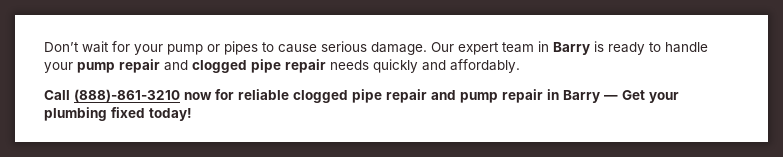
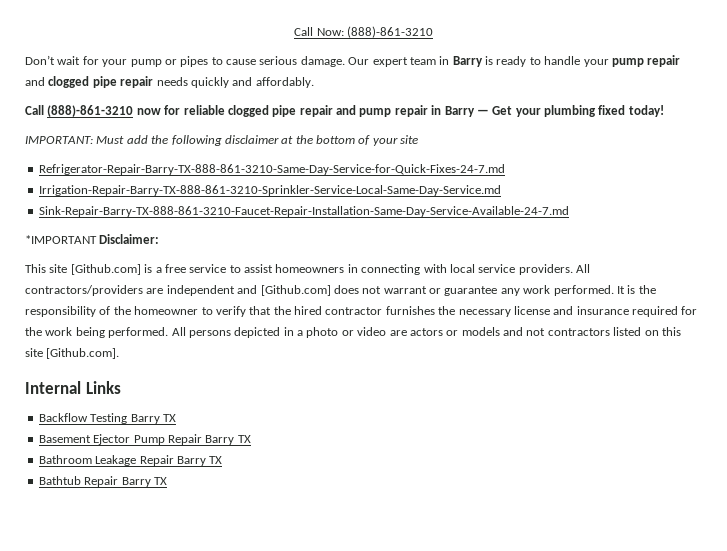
+ Call Now: (888)-861-3210
+ IMPORTANT: Must add the following disclaimer at the bottom of your site
+ Refrigerator-Repair-Barry-TX-888-861-3210-Same-Day-Service-for-Quick-Fixes-24-7.md
+ Irrigation-Repair-Barry-TX-888-861-3210-Sprinkler-Service-Local-Same-Day-Service.md
+ Sink-Repair-Barry-TX-888-861-3210-Faucet-Repair-Installation-Same-Day-Service-Available-24-7.md
+ *IMPORTANT Disclaimer:
+ This site [Github.com] is a free service to assist homeowners in connecting with local service providers. All contractors/providers are independent and [Github.com] does not warrant or guarantee any work performed. It is the responsibility of the homeowner to verify that the hired contractor furnishes the necessary license and insurance required for the work being performed. All persons depicted in a photo or video are actors or models and not contractors listed on this site [Github.com].
+ Internal Links
+ Backflow Testing Barry TX
+ Basement Ejector Pump Repair Barry TX
+ Bathroom Leakage Repair Barry TX
+ Bathtub Repair Barry TX

